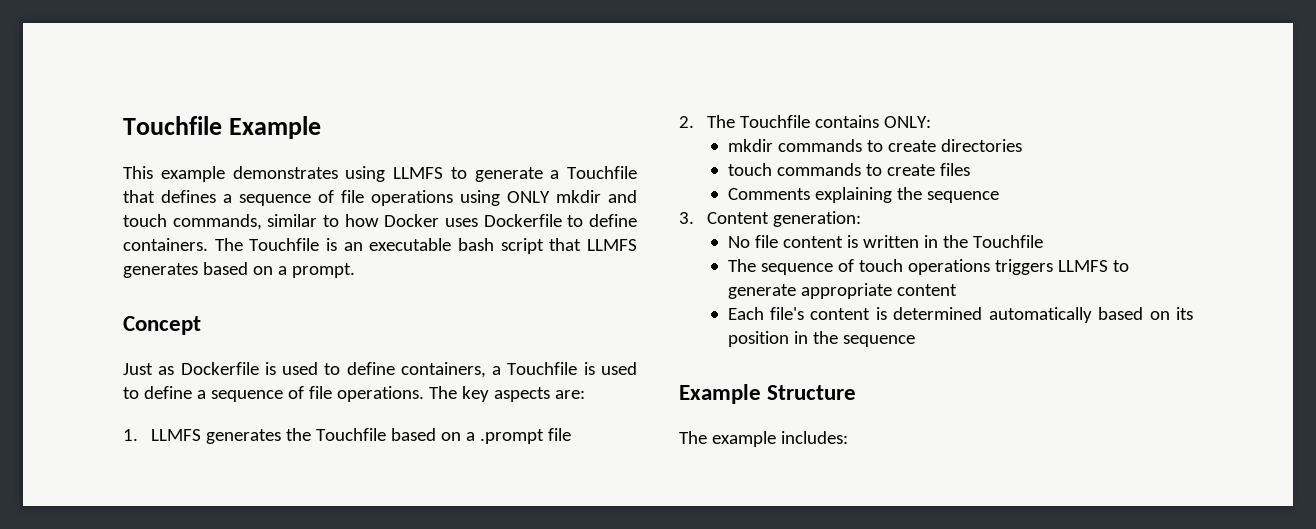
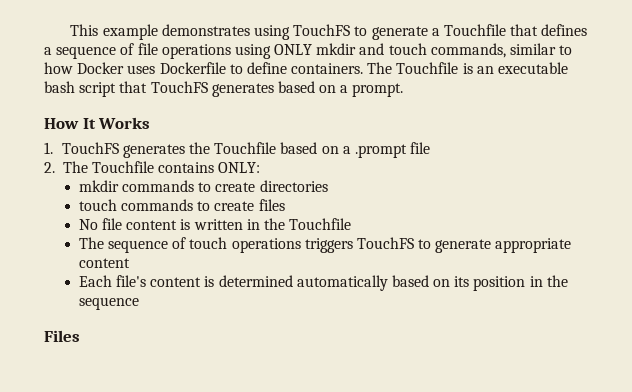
- Touchfile Example
- This example demonstrates using LLMFS to generate a Touchfile that defines a sequence of file operations using ONLY mkdir and touch commands, similar to how Docker uses Dockerfile to define containers.
+ This example demonstrates using TouchFS to generate a Touchfile that defines a sequence of file operations using ONLY mkdir and touch commands, similar to how Docker uses Dockerfile to define containers.
- The Touchfile is an executable bash script that LLMFS generates based on a prompt.
+ The Touchfile is an executable bash script that TouchFS generates based on a prompt.
- Concept
- Just as Dockerfile is used to define containers, a Touchfile is used to define a sequence of file operations. The key aspects are:
+ How It Works
- 1. LLMFS generates the Touchfile based on a .prompt file
+ 1. TouchFS generates the Touchfile based on a .prompt file
- Comments explaining the sequence
- 3. Content generation:
- The sequence of touch operations triggers LLMFS to generate appropriate content
+ The sequence of touch operations triggers TouchFS to generate appropriate content
- Example Structure
- The example includes:
+ Files

